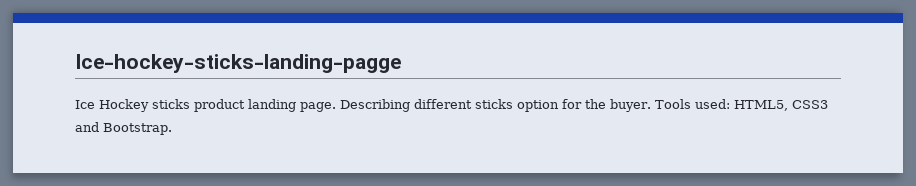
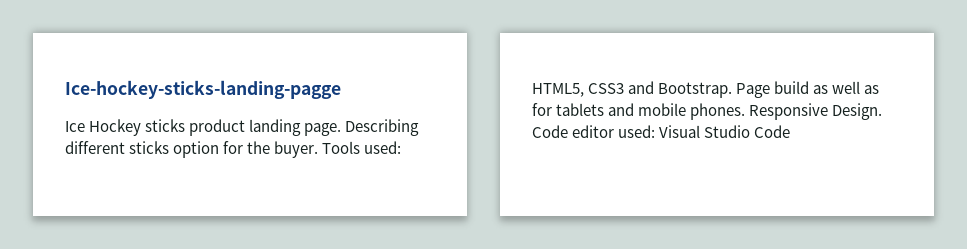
+ Page build as well as for tablets and mobile phones. Responsive Design. Code editor used: Visual Studio Code

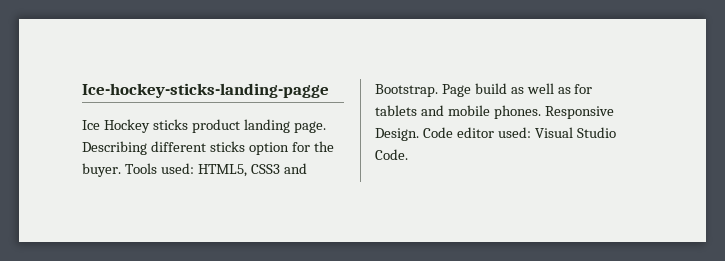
- Code editor used: Visual Studio Code
+ Code editor used: Visual Studio Code.

